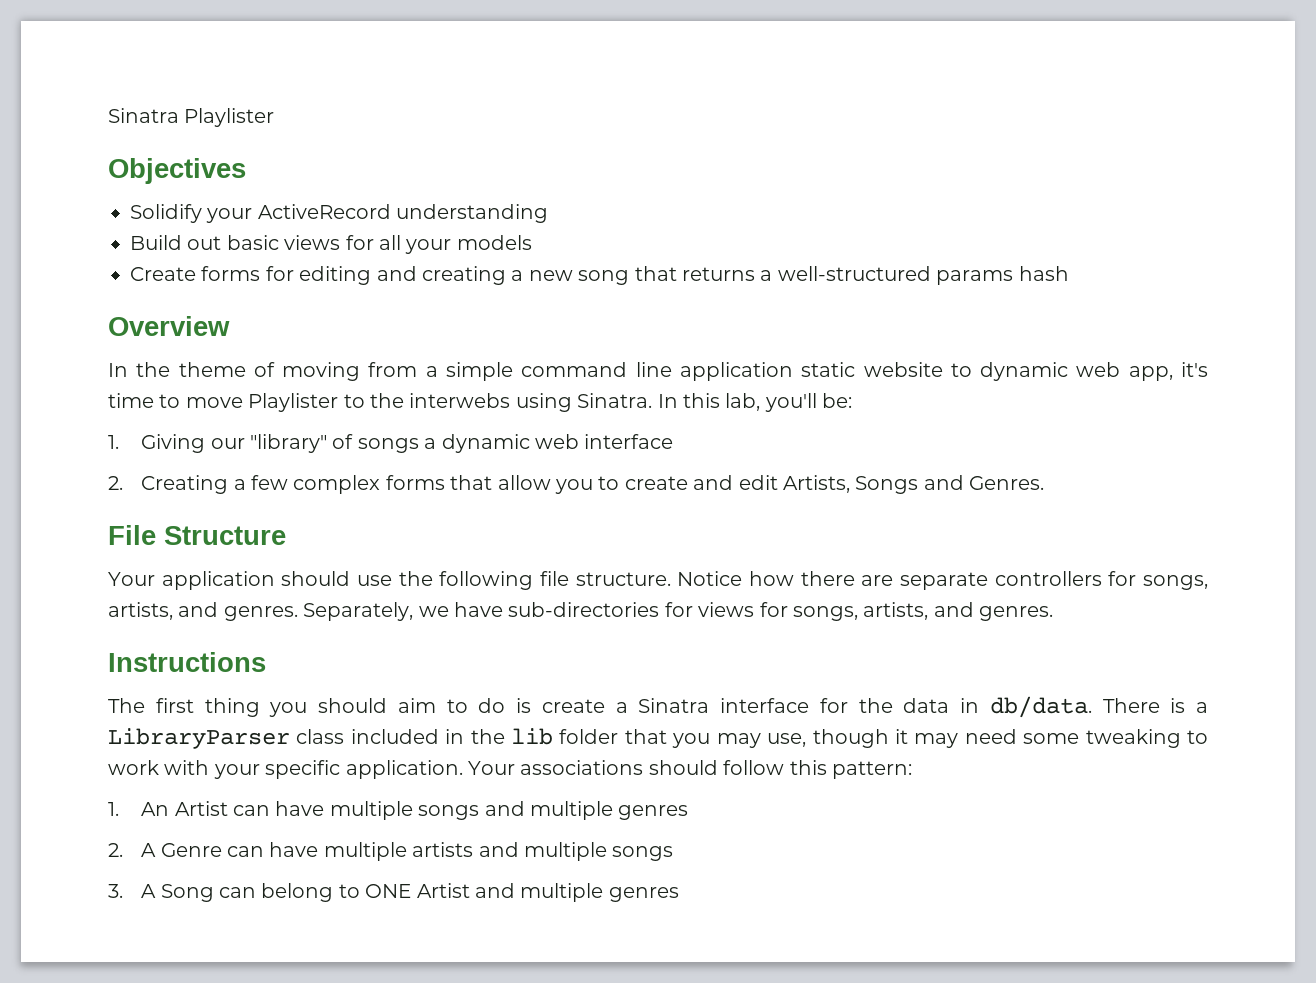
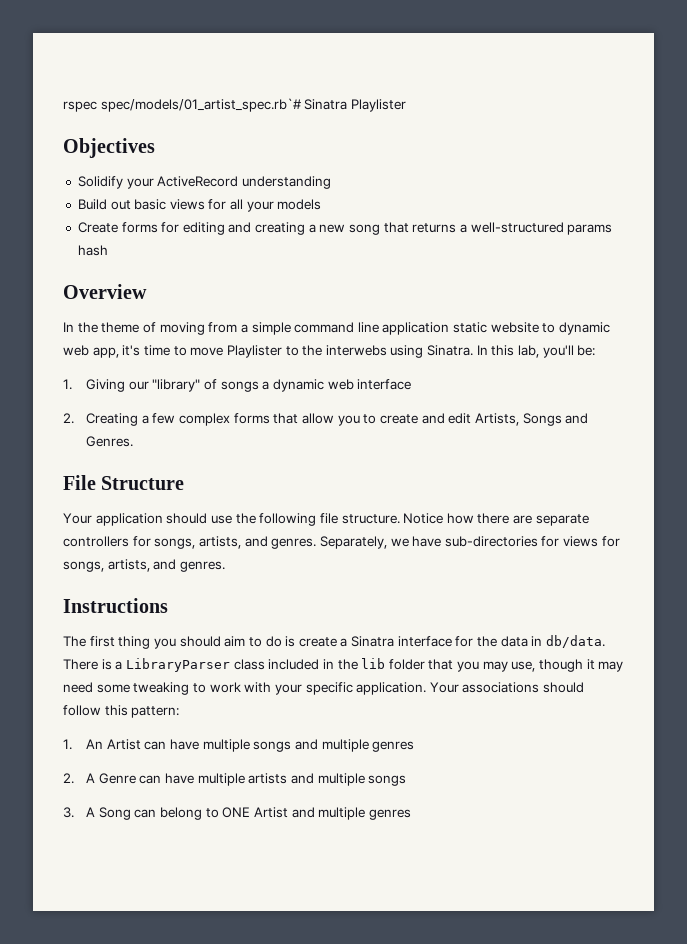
- Sinatra Playlister
+ rspec spec/models/01_artist_spec.rb`# Sinatra Playlister

